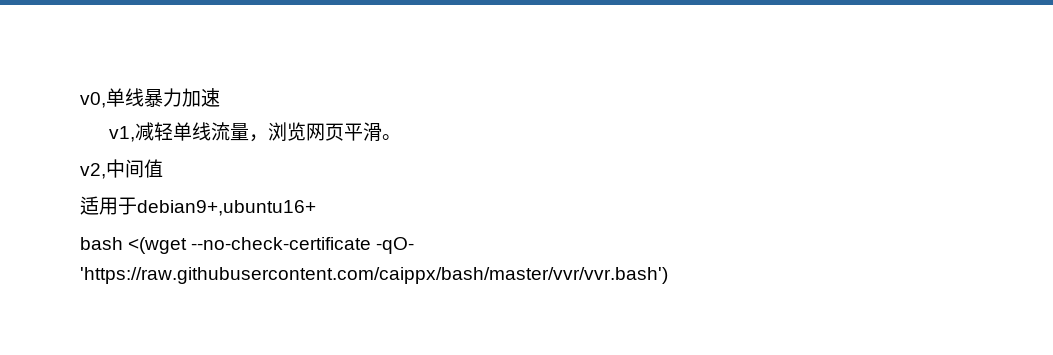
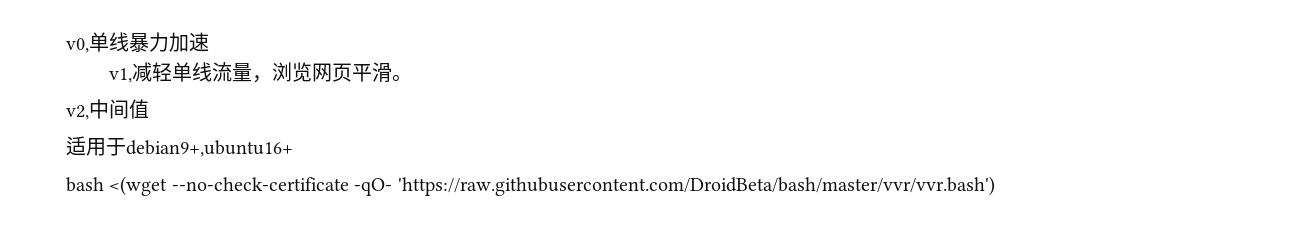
- bash <(wget --no-check-certificate -qO- 'https://raw.githubusercontent.com/caippx/bash/master/vvr/vvr.bash')
+ bash <(wget --no-check-certificate -qO- 'https://raw.githubusercontent.com/DroidBeta/bash/master/vvr/vvr.bash')

